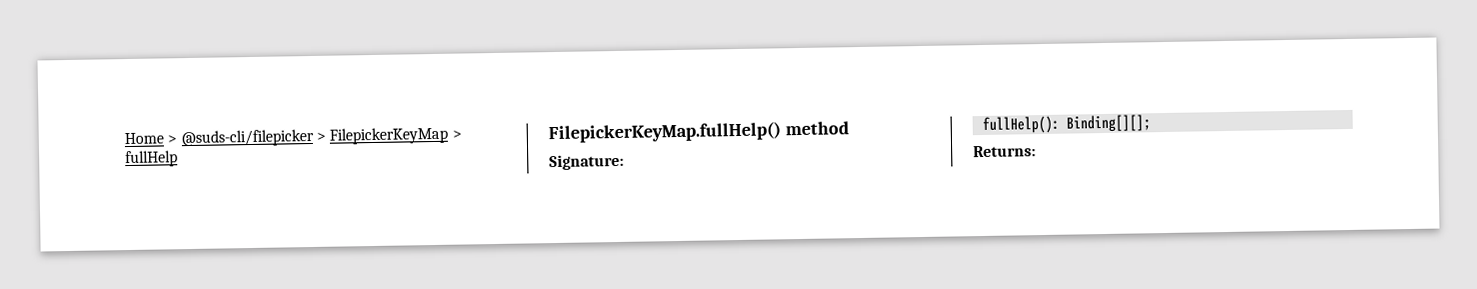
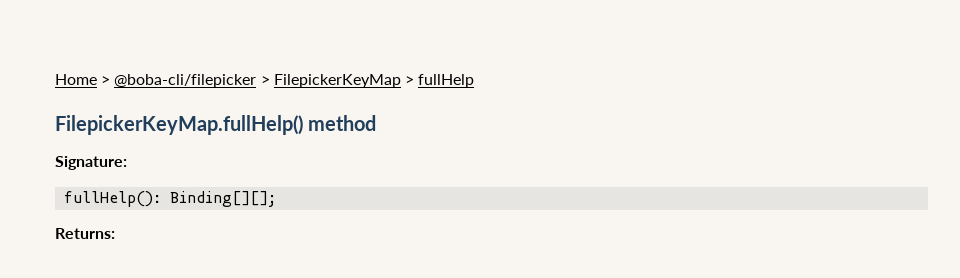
- Home > @suds-cli/filepicker > FilepickerKeyMap > fullHelp
+ Home > @boba-cli/filepicker > FilepickerKeyMap > fullHelp

